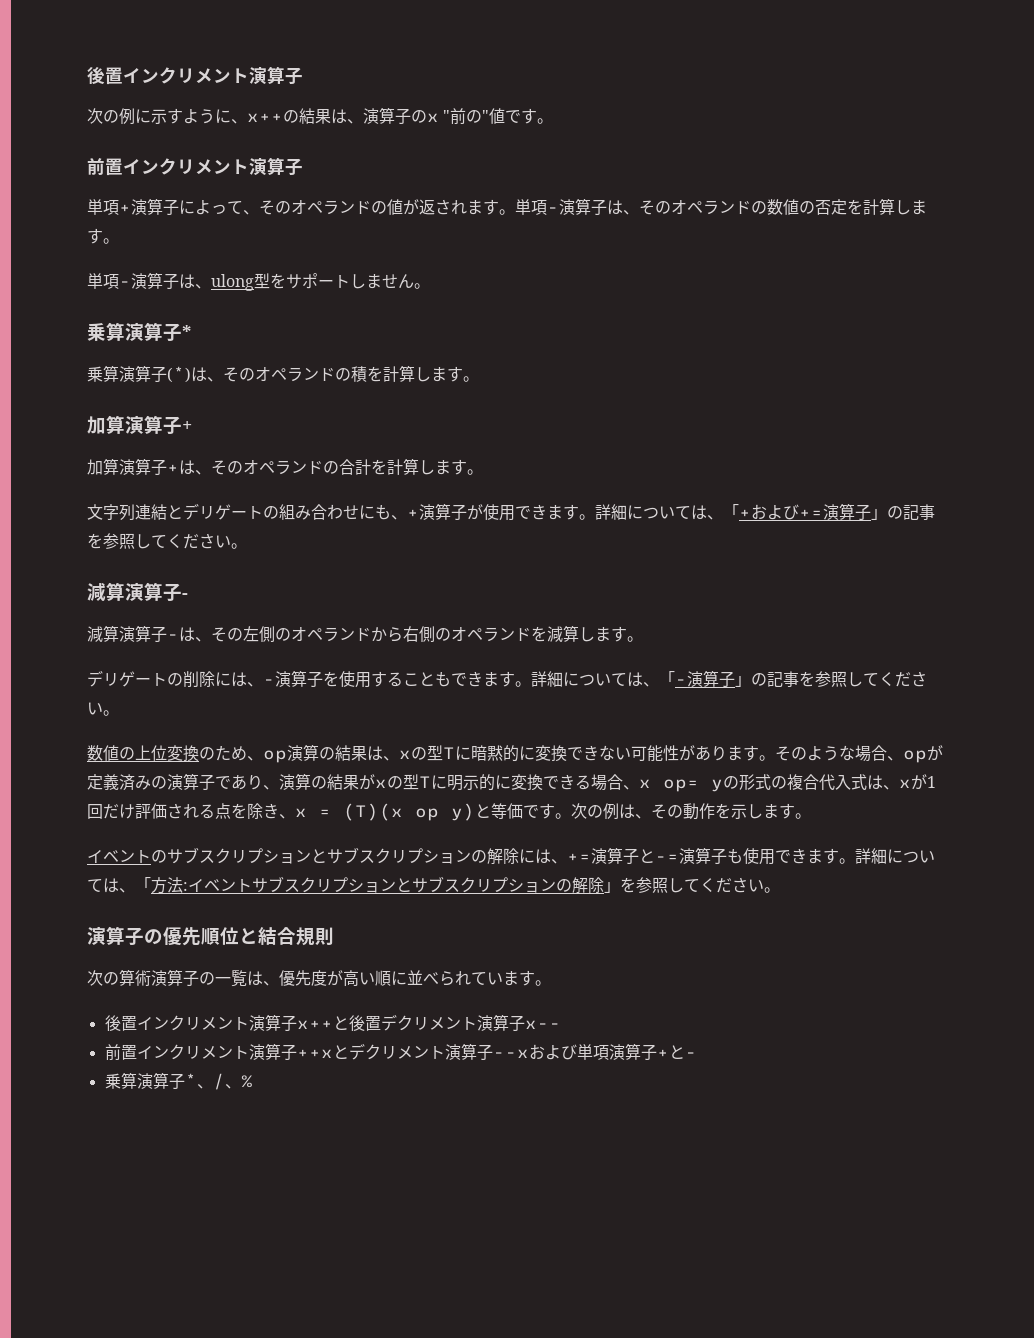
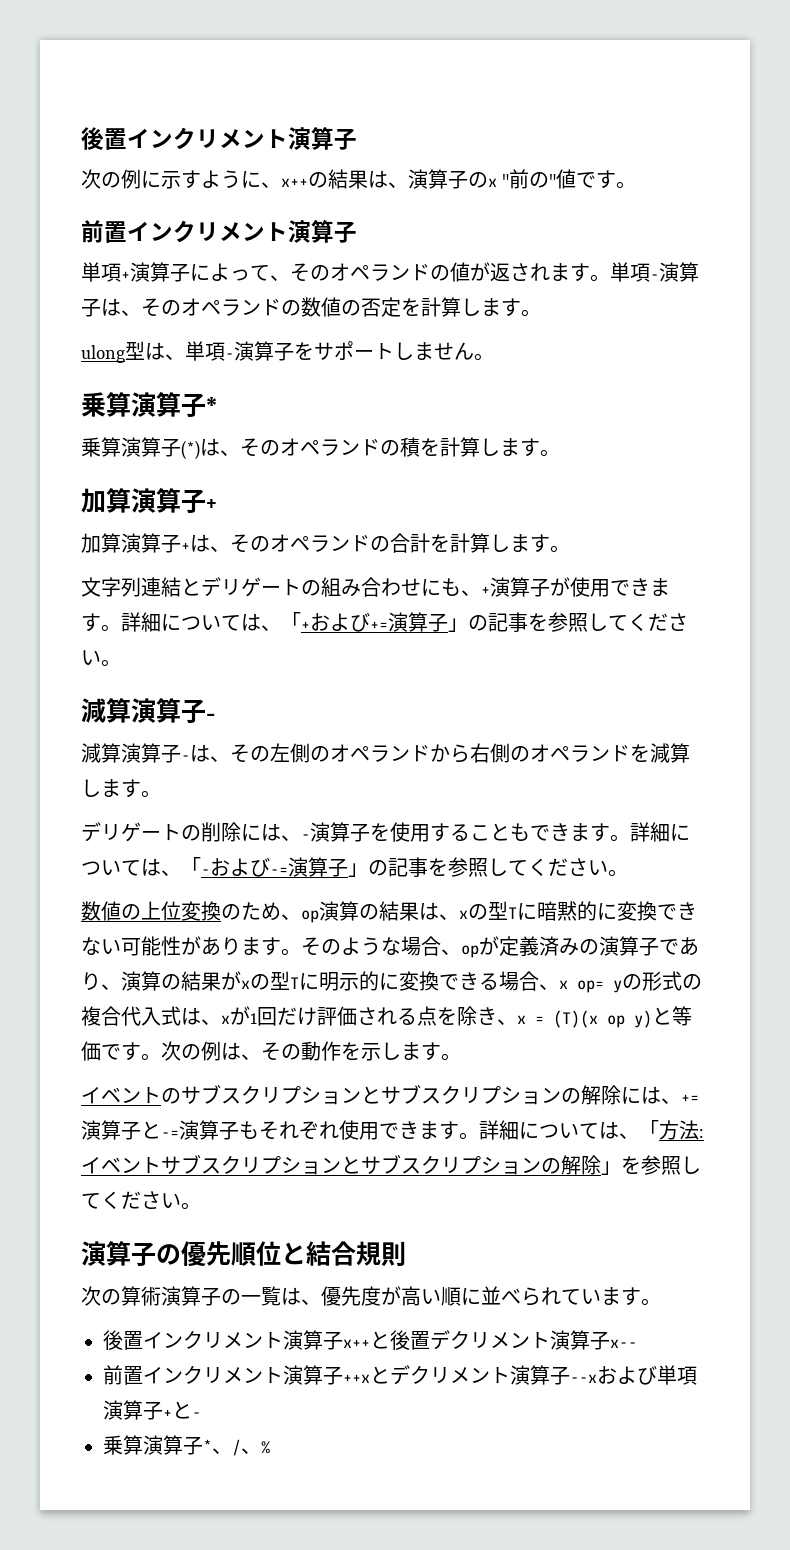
- 単項-演算子は、ulong型をサポートしません。
+ ulong型は、単項-演算子をサポートしません。
- 詳細については、「-演算子」の記事を参照してください。
+ 詳細については、「-および-=演算子」の記事を参照してください。
- イベントのサブスクリプションとサブスクリプションの解除には、+=演算子と-=演算子も使用できます。
+ イベントのサブスクリプションとサブスクリプションの解除には、+=演算子と-=演算子もそれぞれ使用できます。

